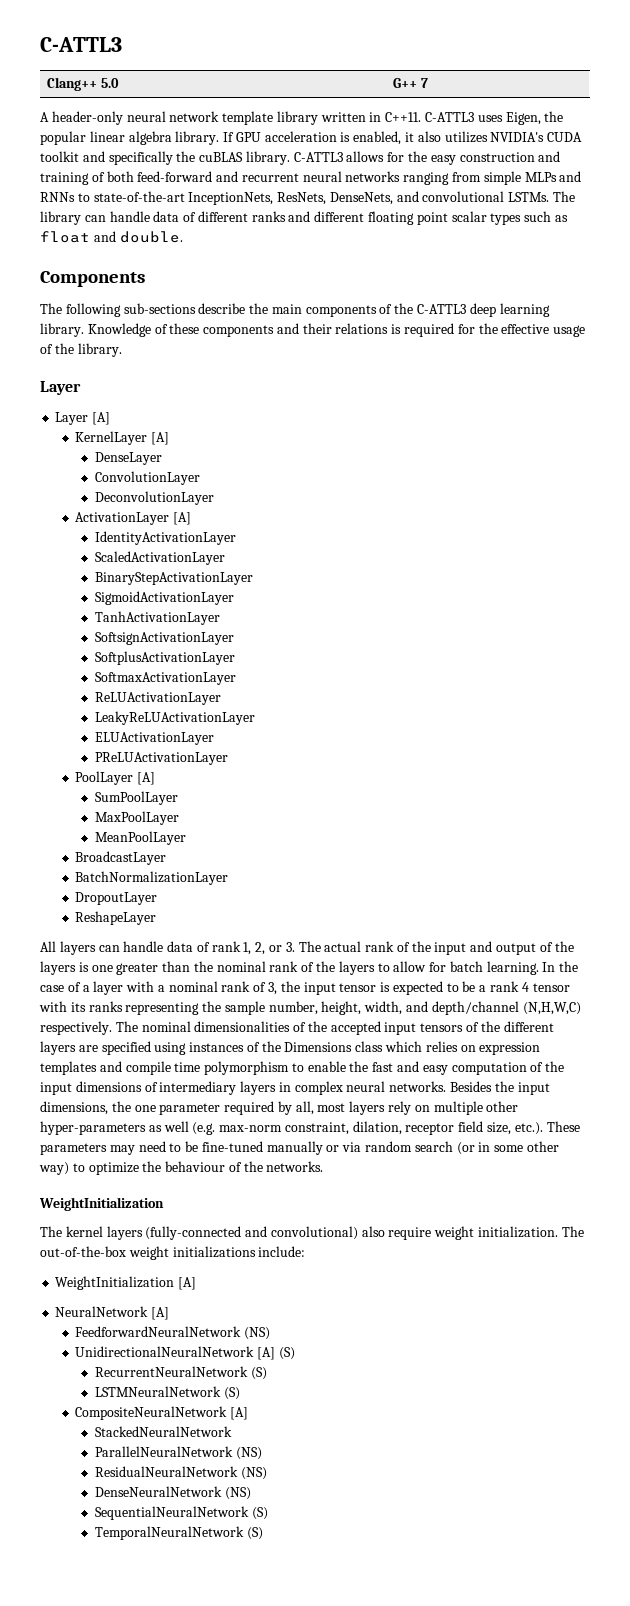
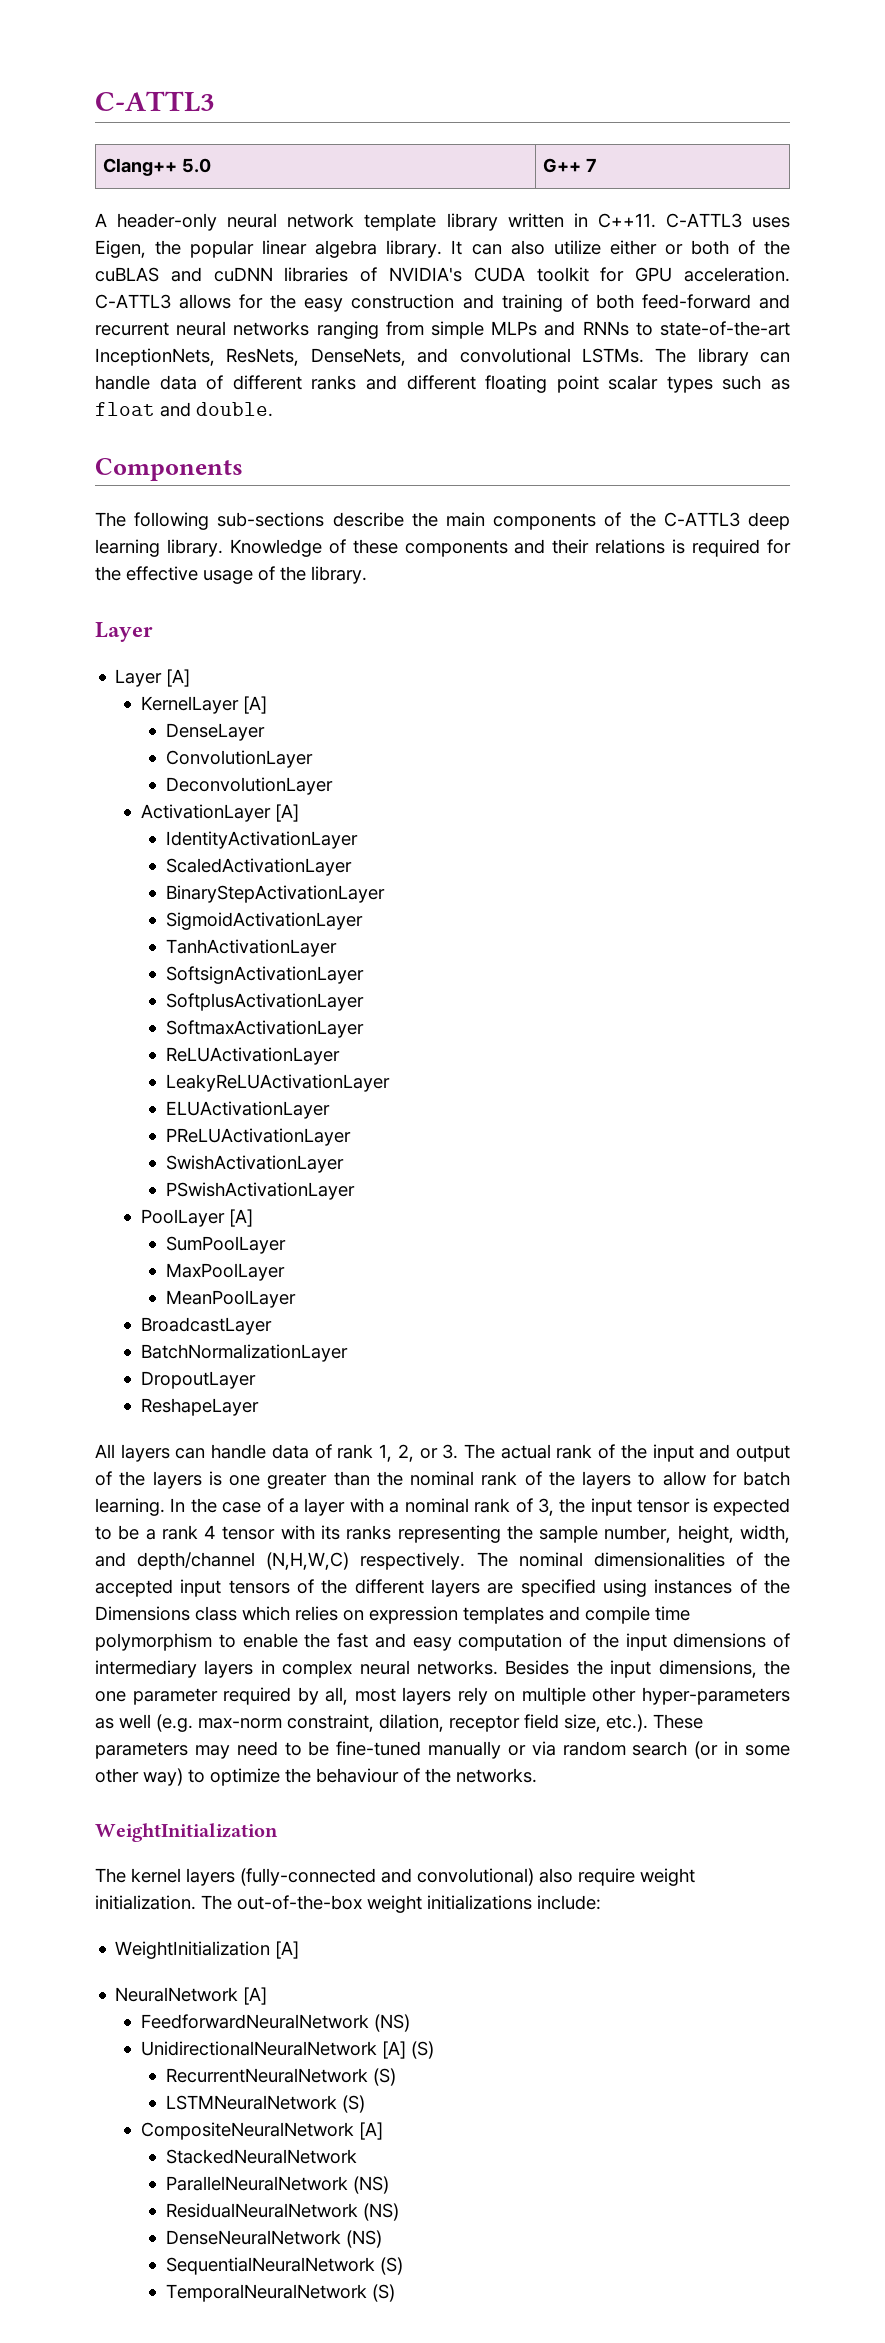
- If GPU acceleration is enabled, it also utilizes NVIDIA's CUDA toolkit and specifically the cuBLAS library.
+ It can also utilize either or both of the cuBLAS and cuDNN libraries of NVIDIA's CUDA toolkit for GPU acceleration.
+ SwishActivationLayer
+ PSwishActivationLayer

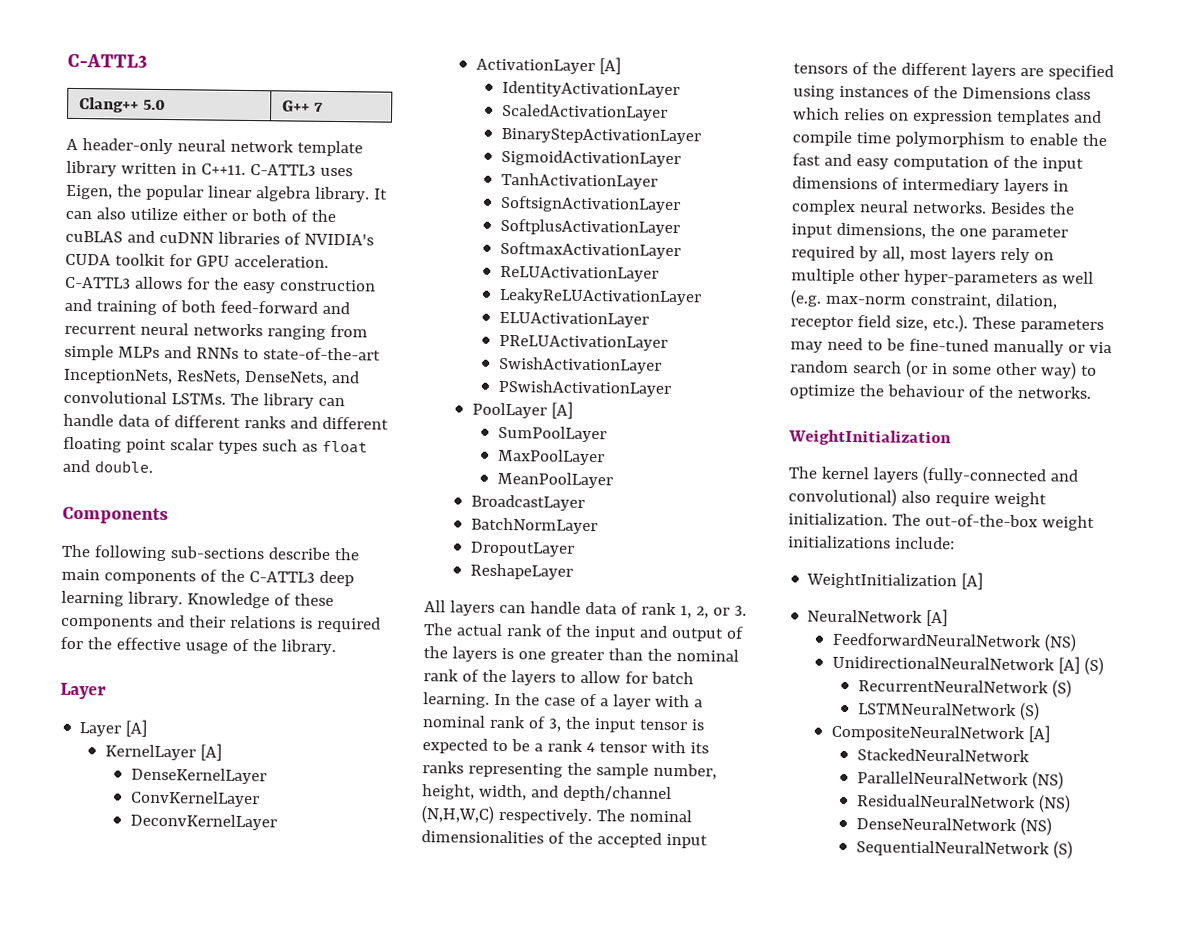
- DenseLayer
- ConvolutionLayer
- DeconvolutionLayer
+ DenseKernelLayer
+ ConvKernelLayer
+ DeconvKernelLayer
- BatchNormalizationLayer
+ BatchNormLayer
- TemporalNeuralNetwork (S)

